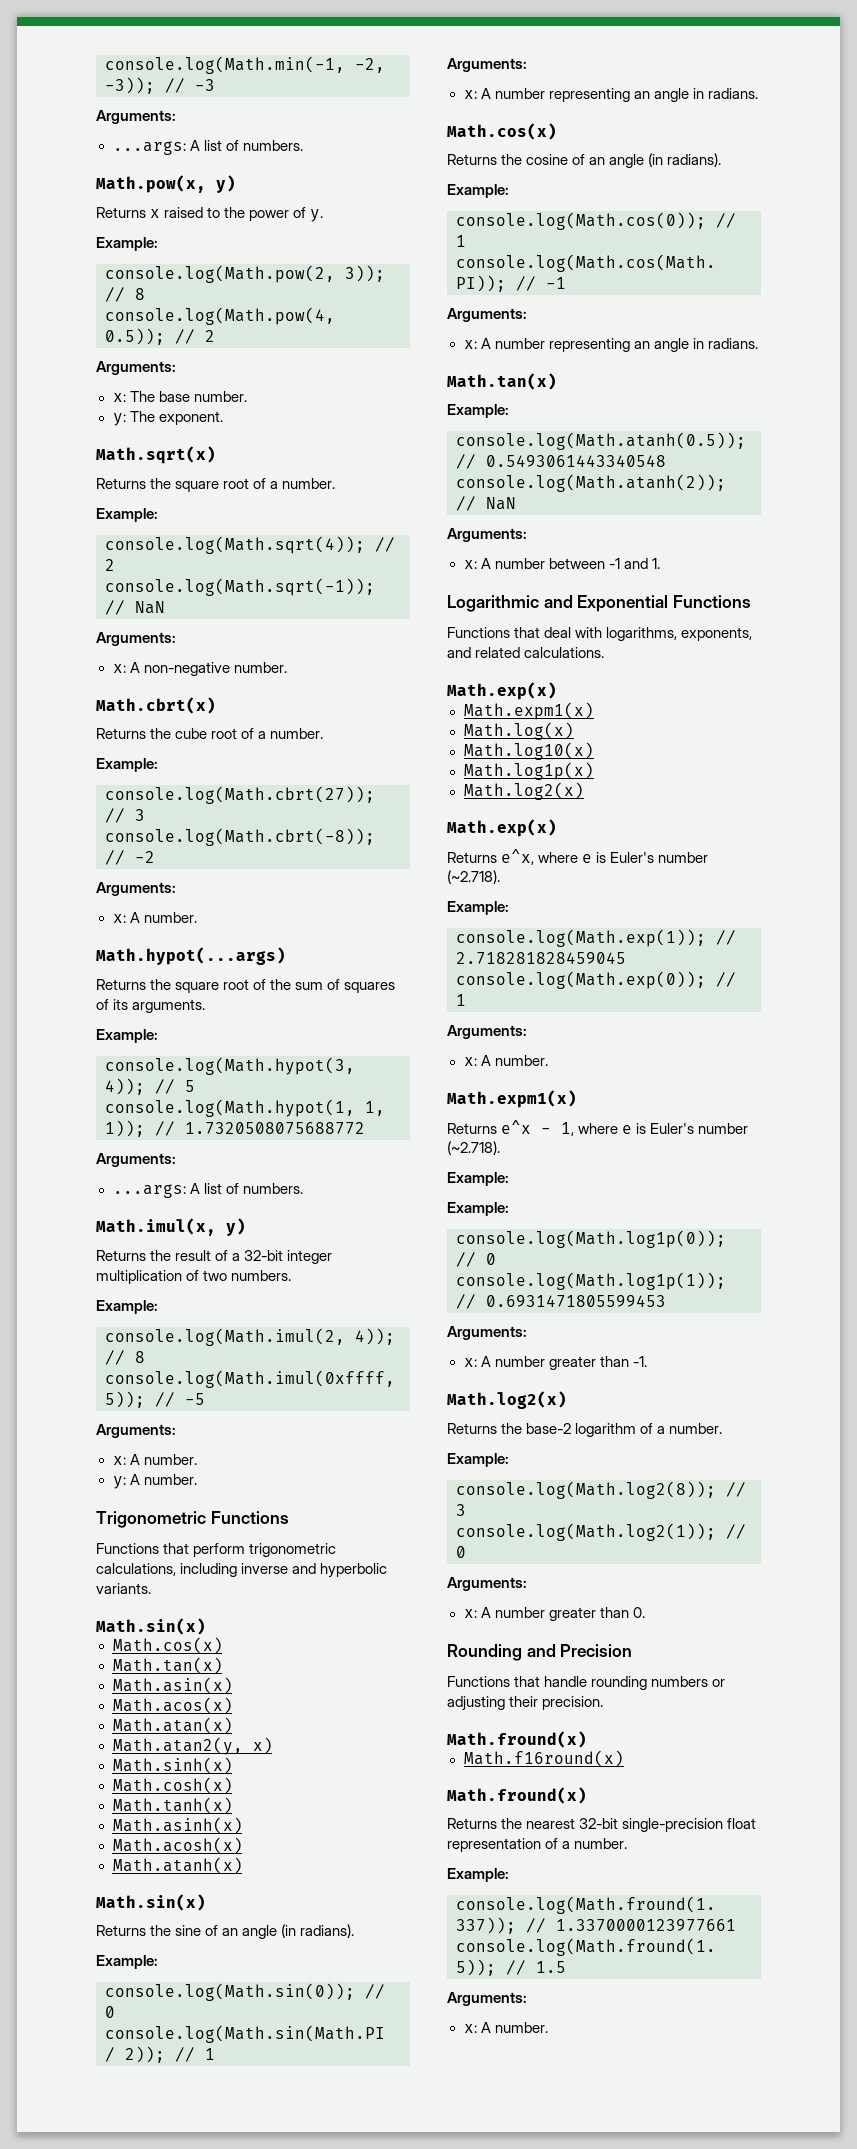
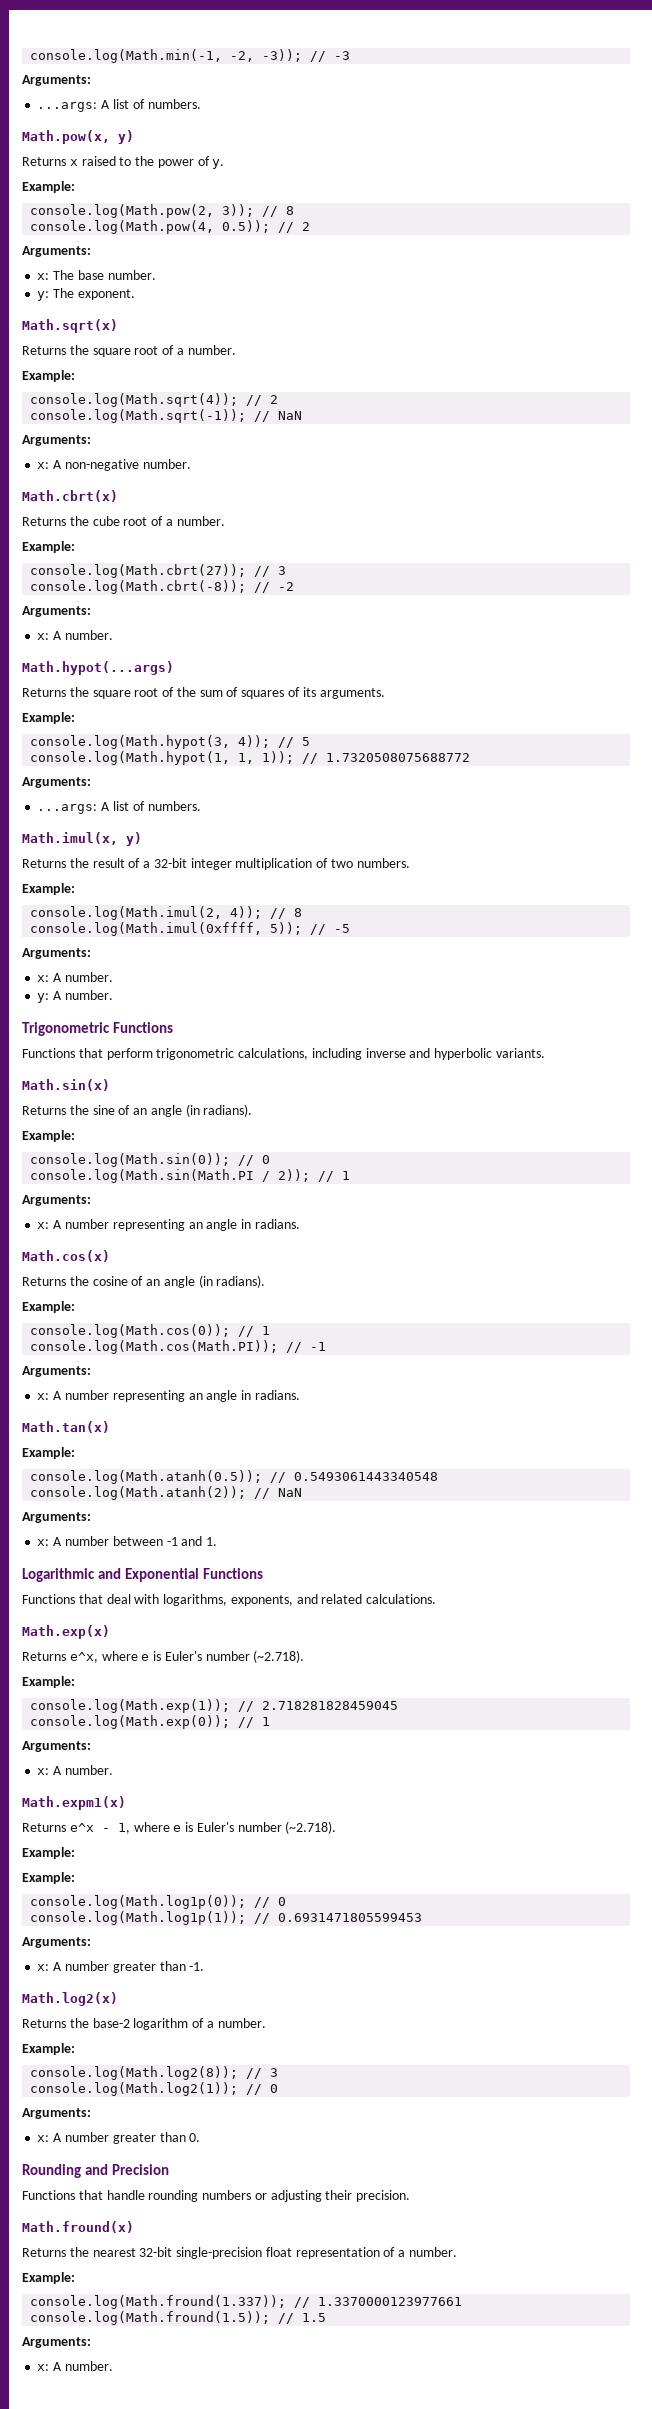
  Functions that perform trigonometric calculations, including inverse and hyperbolic variants.
- Math.sin(x)
- Math.cos(x)
- Math.tan(x)
- Math.asin(x)
- Math.acos(x)
- Math.atan(x)
- Math.atan2(y, x)
- Math.sinh(x)
- Math.cosh(x)
- Math.tanh(x)
- Math.asinh(x)
- Math.acosh(x)
- Math.atanh(x)
  Functions that deal with logarithms, exponents, and related calculations.
- Math.exp(x)
- Math.expm1(x)
- Math.log(x)
- Math.log10(x)
- Math.log1p(x)
- Math.log2(x)
- Math.f16round(x)
- Math.fround(x)

